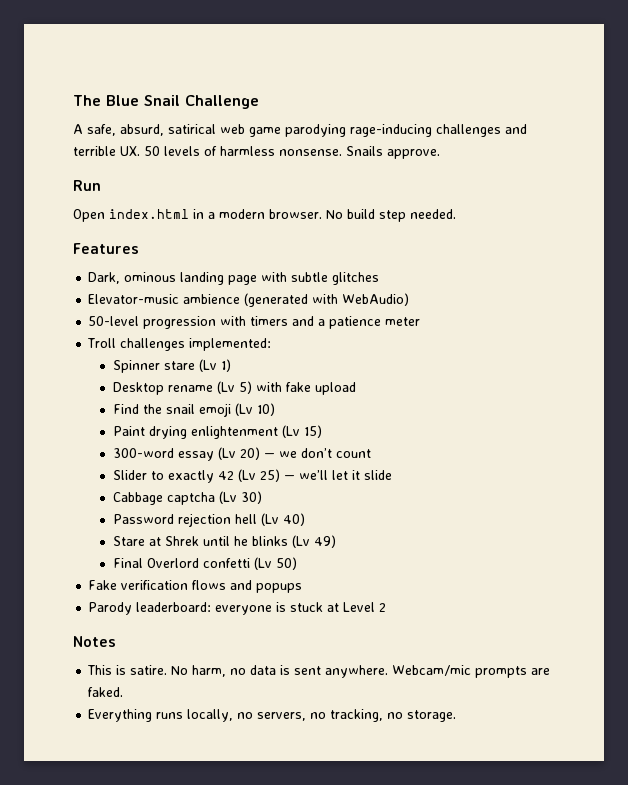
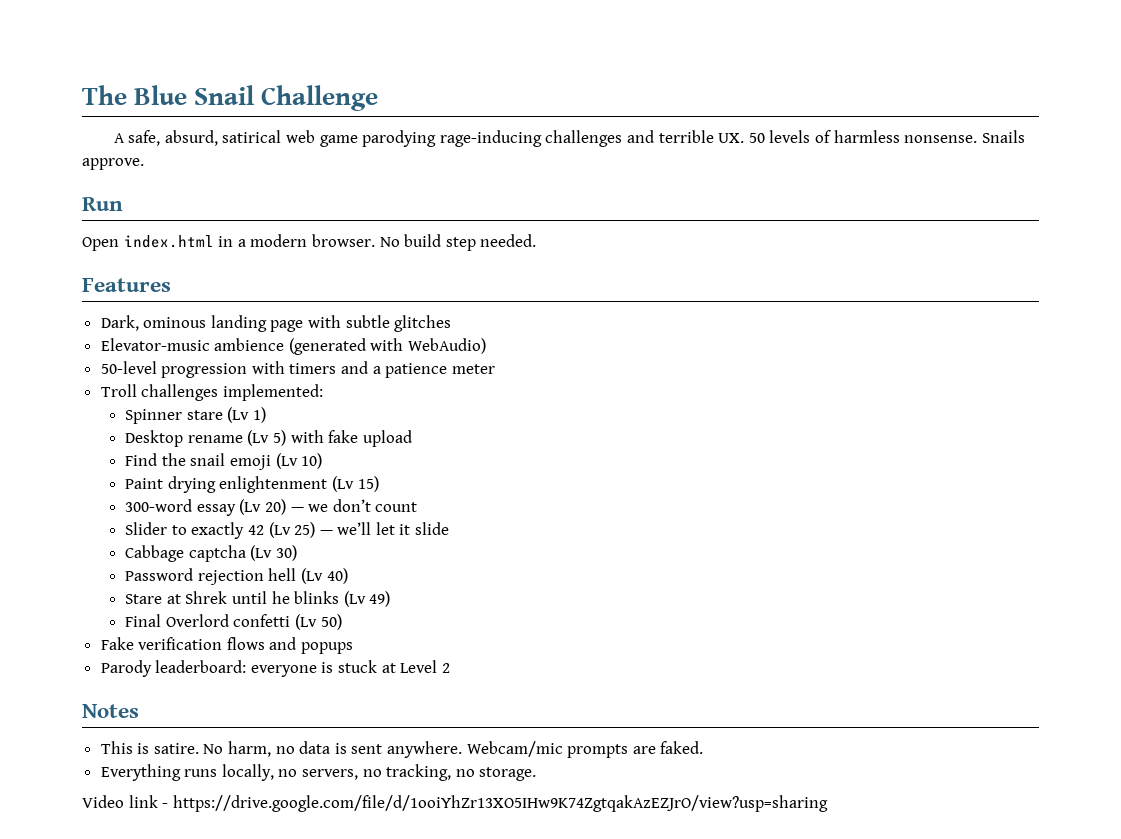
+ Video link - https://drive.google.com/file/d/1ooiYhZr13XO5IHw9K74ZgtqakAzEZJrO/view?usp=sharing

